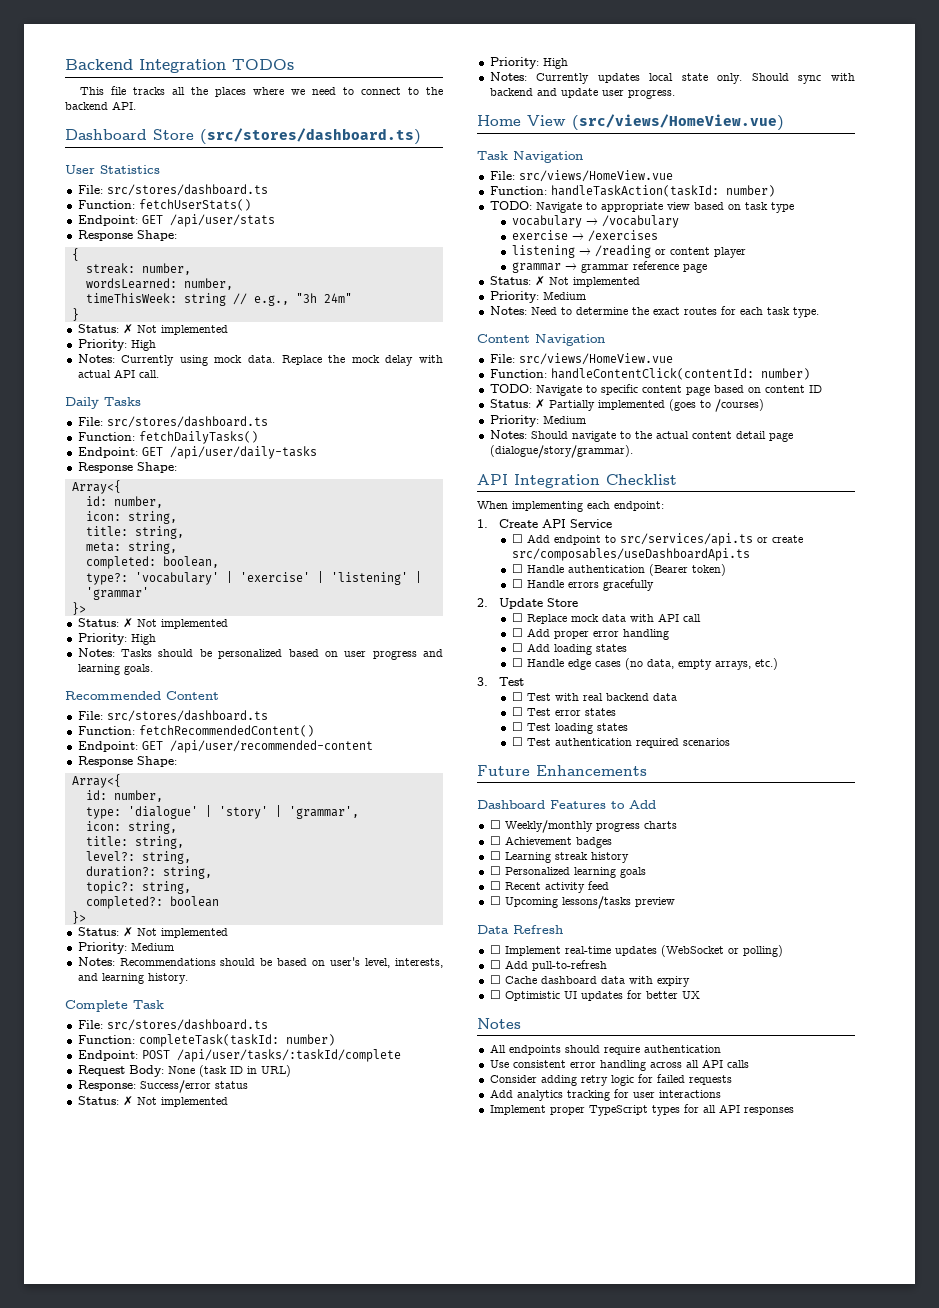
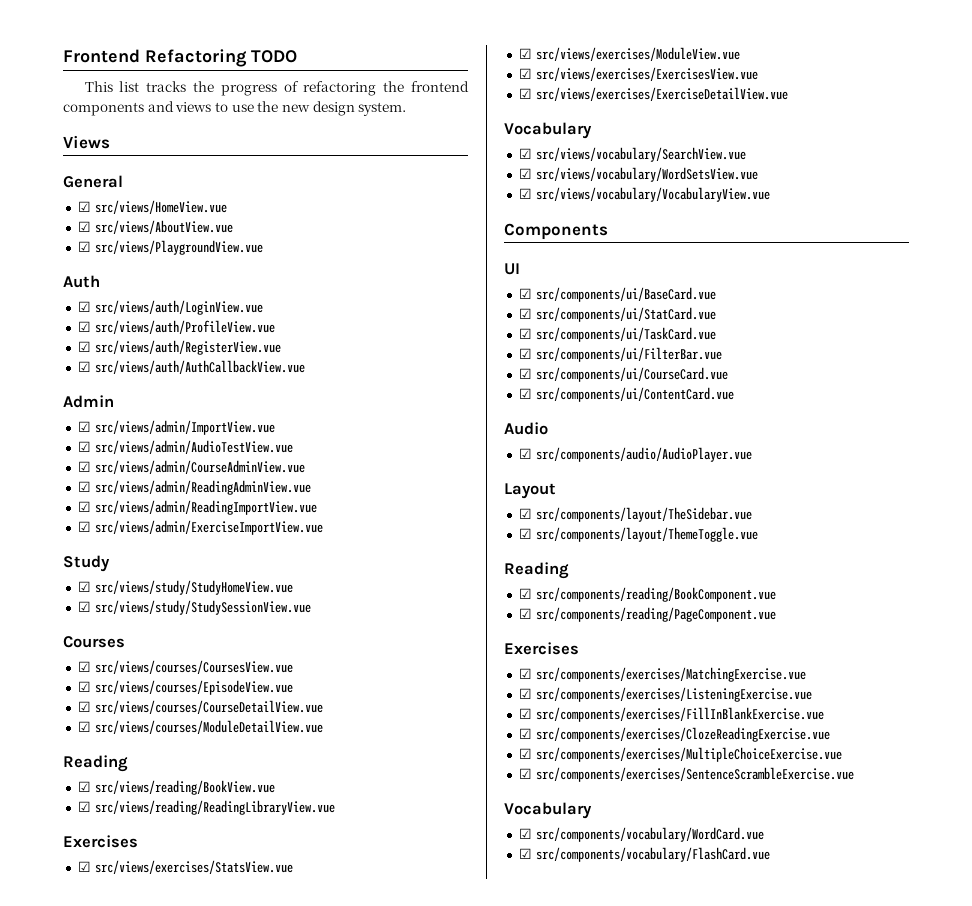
- Backend Integration TODOs
- This file tracks all the places where we need to connect to the backend API.
- Dashboard Store (src/stores/dashboard.ts)
- User Statistics
- File: src/stores/dashboard.ts
- Function: fetchUserStats()
- Endpoint: GET /api/user/stats
- Response Shape:
- {
- streak: number,
- wordsLearned: number,
- timeThisWeek: string // e.g., "3h 24m"
- }
- Status: ✗ Not implemented
- Priority: High
- Notes: Currently using mock data. Replace the mock delay with actual API call.
- Daily Tasks
- File: src/stores/dashboard.ts
- Function: fetchDailyTasks()
- Endpoint: GET /api/user/daily-tasks
- Response Shape:
- Array<{
- id: number,
- icon: string,
- title: string,
- meta: string,
- completed: boolean,
- type?: 'vocabulary' | 'exercise' | 'listening' | 'grammar'
- }>
- Status: ✗ Not implemented
- Priority: High
- Notes: Tasks should be personalized based on user progress and learning goals.
- Recommended Content
- File: src/stores/dashboard.ts
- Function: fetchRecommendedContent()
- Endpoint: GET /api/user/recommended-content
- Response Shape:
- Array<{
- id: number,
- type: 'dialogue' | 'story' | 'grammar',
- icon: string,
- title: string,
- level?: string,
- duration?: string,
- topic?: string,
- completed?: boolean
- }>
- Status: ✗ Not implemented
- Priority: Medium
- Notes: Recommendations should be based on user's level, interests, and learning history.
- Complete Task
- File: src/stores/dashboard.ts
- Function: completeTask(taskId: number)
- Endpoint: POST /api/user/tasks/:taskId/complete
- Request Body: None (task ID in URL)
- Response: Success/error status
- Status: ✗ Not implemented
- Priority: High
- Notes: Currently updates local state only. Should sync with backend and update user progress.
- Home View (src/views/HomeView.vue)
- Task Navigation
- File: src/views/HomeView.vue
- Function: handleTaskAction(taskId: number)
- TODO: Navigate to appropriate view based on task type
- vocabulary → /vocabulary
- exercise → /exercises
- listening → /reading or content player
- grammar → grammar reference page
- Status: ✗ Not implemented
- Priority: Medium
- Notes: Need to determine the exact routes for each task type.
- Content Navigation
- File: src/views/HomeView.vue
- Function: handleContentClick(contentId: number)
- TODO: Navigate to specific content page based on content ID
- Status: ✗ Partially implemented (goes to /courses)
- Priority: Medium
- Notes: Should navigate to the actual content detail page (dialogue/story/grammar).
- API Integration Checklist
- When implementing each endpoint:
- 1. Create API Service
- ☐ Add endpoint to src/services/api.ts or create src/composables/useDashboardApi.ts
- ☐ Handle authentication (Bearer token)
- ☐ Handle errors gracefully
- 2. Update Store
- ☐ Replace mock data with API call
- ☐ Add proper error handling
- ☐ Add loading states
- ☐ Handle edge cases (no data, empty arrays, etc.)
- 3. Test
- ☐ Test with real backend data
- ☐ Test error states
- ☐ Test loading states
- ☐ Test authentication required scenarios
- Future Enhancements
- Dashboard Features to Add
- ☐ Weekly/monthly progress charts
- ☐ Achievement badges
- ☐ Learning streak history
- ☐ Personalized learning goals
- ☐ Recent activity feed
- ☐ Upcoming lessons/tasks preview
- Data Refresh
- ☐ Implement real-time updates (WebSocket or polling)
- ☐ Add pull-to-refresh
- ☐ Cache dashboard data with expiry
- ☐ Optimistic UI updates for better UX
- Notes
- All endpoints should require authentication
- Use consistent error handling across all API calls
- Consider adding retry logic for failed requests
- Add analytics tracking for user interactions
- Implement proper TypeScript types for all API responses
+ Frontend Refactoring TODO
+ This list tracks the progress of refactoring the frontend components and views to use the new design system.
+ Views
+ General
+ ☑ src/views/HomeView.vue
+ ☑ src/views/AboutView.vue
+ ☑ src/views/PlaygroundView.vue
+ Auth
+ ☑ src/views/auth/LoginView.vue
+ ☑ src/views/auth/ProfileView.vue
+ ☑ src/views/auth/RegisterView.vue
+ ☑ src/views/auth/AuthCallbackView.vue
+ Admin
+ ☑ src/views/admin/ImportView.vue
+ ☑ src/views/admin/AudioTestView.vue
+ ☑ src/views/admin/CourseAdminView.vue
+ ☑ src/views/admin/ReadingAdminView.vue
+ ☑ src/views/admin/ReadingImportView.vue
+ ☑ src/views/admin/ExerciseImportView.vue
+ Study
+ ☑ src/views/study/StudyHomeView.vue
+ ☑ src/views/study/StudySessionView.vue
+ Courses
+ ☑ src/views/courses/CoursesView.vue
+ ☑ src/views/courses/EpisodeView.vue
+ ☑ src/views/courses/CourseDetailView.vue
+ ☑ src/views/courses/ModuleDetailView.vue
+ Reading
+ ☑ src/views/reading/BookView.vue
+ ☑ src/views/reading/ReadingLibraryView.vue
+ Exercises
+ ☑ src/views/exercises/StatsView.vue
+ ☑ src/views/exercises/ModuleView.vue
+ ☑ src/views/exercises/ExercisesView.vue
+ ☑ src/views/exercises/ExerciseDetailView.vue
+ Vocabulary
+ ☑ src/views/vocabulary/SearchView.vue
+ ☑ src/views/vocabulary/WordSetsView.vue
+ ☑ src/views/vocabulary/VocabularyView.vue
+ Components
+ UI
+ ☑ src/components/ui/BaseCard.vue
+ ☑ src/components/ui/StatCard.vue
+ ☑ src/components/ui/TaskCard.vue
+ ☑ src/components/ui/FilterBar.vue
+ ☑ src/components/ui/CourseCard.vue
+ ☑ src/components/ui/ContentCard.vue
+ Audio
+ ☑ src/components/audio/AudioPlayer.vue
+ Layout
+ ☑ src/components/layout/TheSidebar.vue
+ ☑ src/components/layout/ThemeToggle.vue
+ Reading
+ ☑ src/components/reading/BookComponent.vue
+ ☑ src/components/reading/PageComponent.vue
+ Exercises
+ ☑ src/components/exercises/MatchingExercise.vue
+ ☑ src/components/exercises/ListeningExercise.vue
+ ☑ src/components/exercises/FillInBlankExercise.vue
+ ☑ src/components/exercises/ClozeReadingExercise.vue
+ ☑ src/components/exercises/MultipleChoiceExercise.vue
+ ☑ src/components/exercises/SentenceScrambleExercise.vue
+ Vocabulary
+ ☑ src/components/vocabulary/WordCard.vue
+ ☑ src/components/vocabulary/FlashCard.vue

